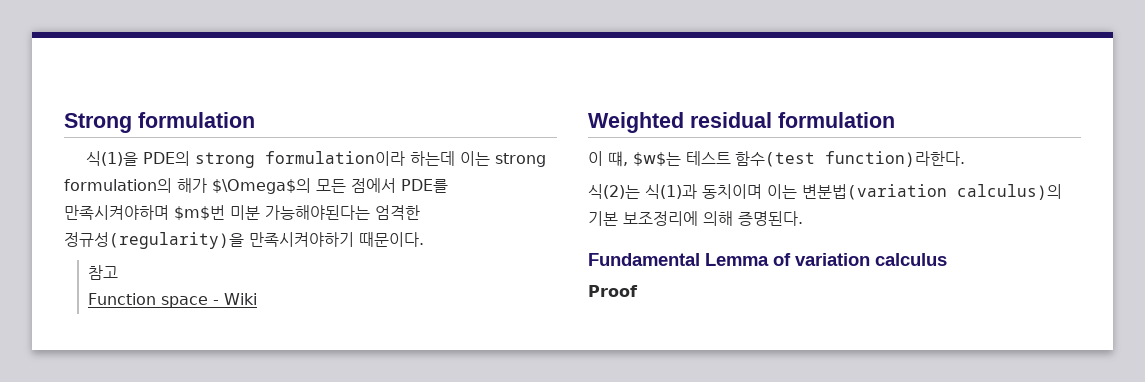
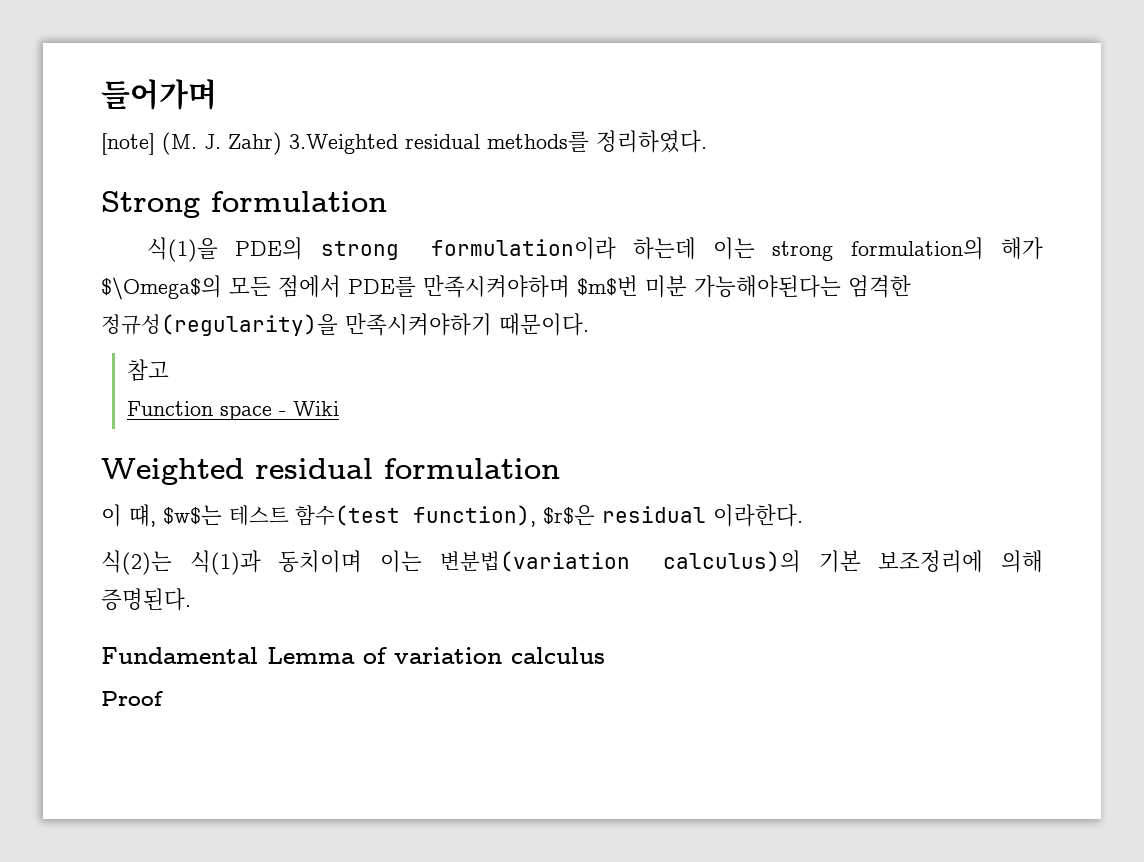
+ 들어가며
+ [note] (M. J. Zahr) 3.Weighted residual methods를 정리하였다.
- 이 떄, $w$는 테스트 함수(test function)라한다.
+ 이 떄, $w$는 테스트 함수(test function), $r$은 residual 이라한다.

